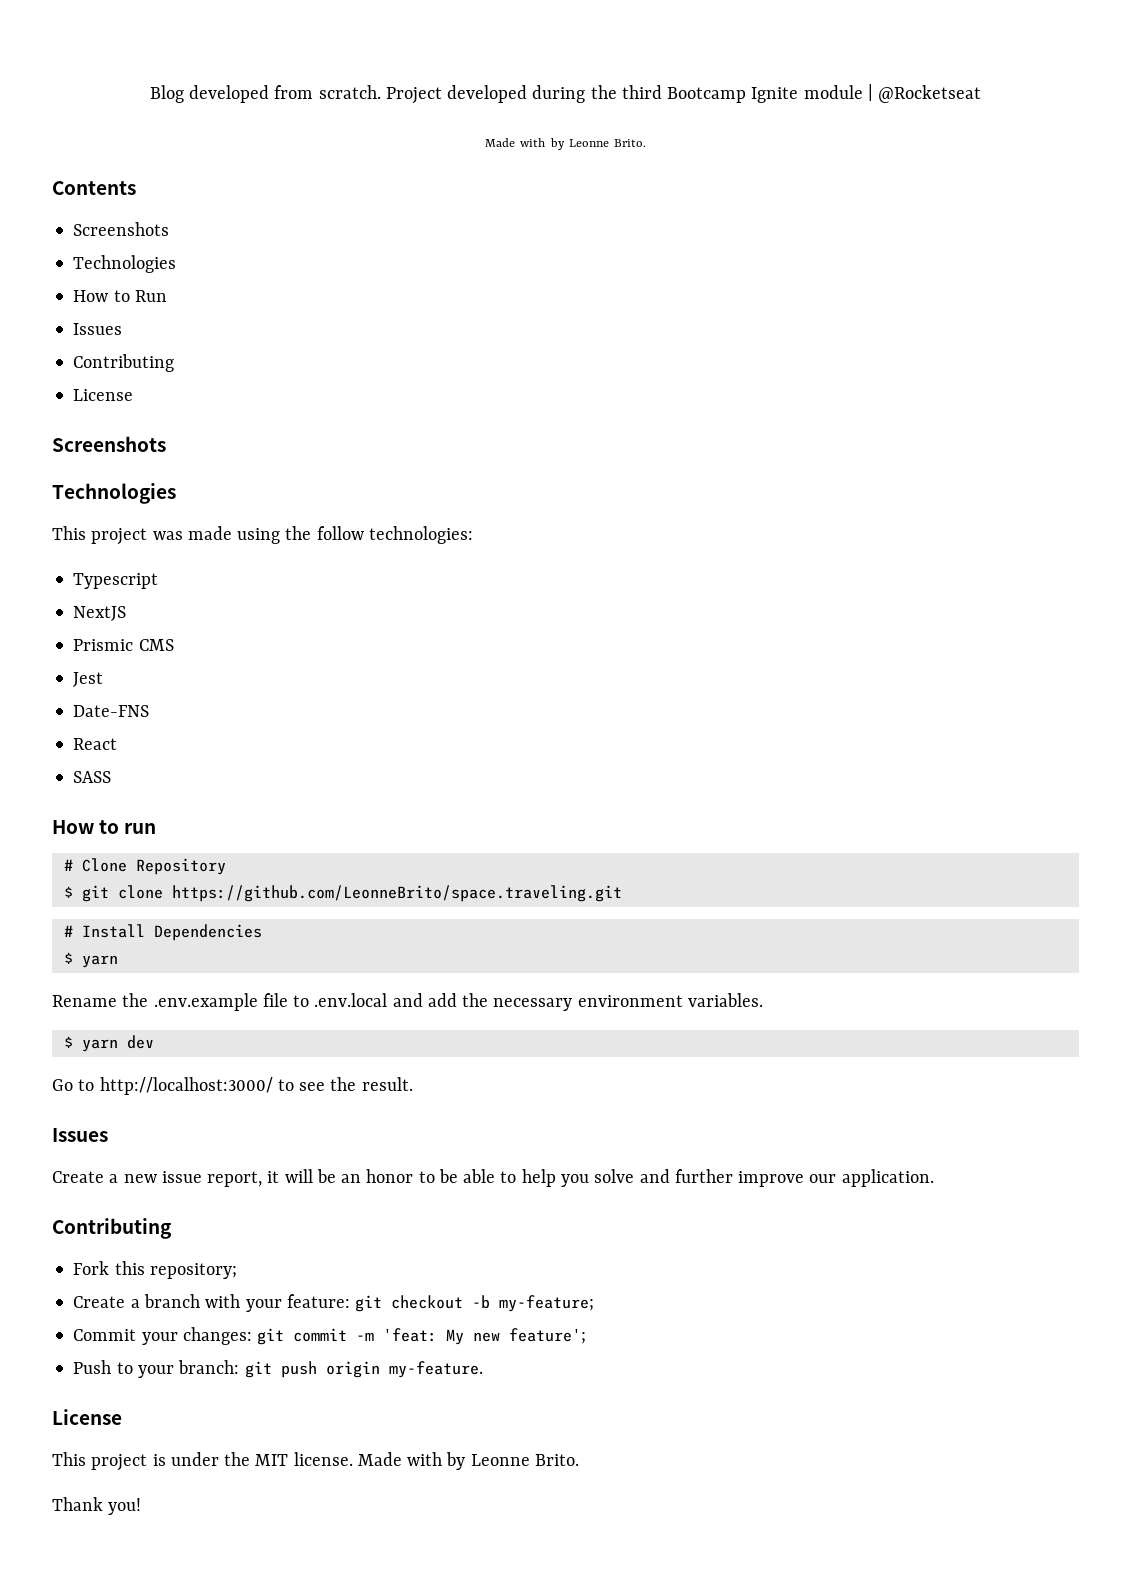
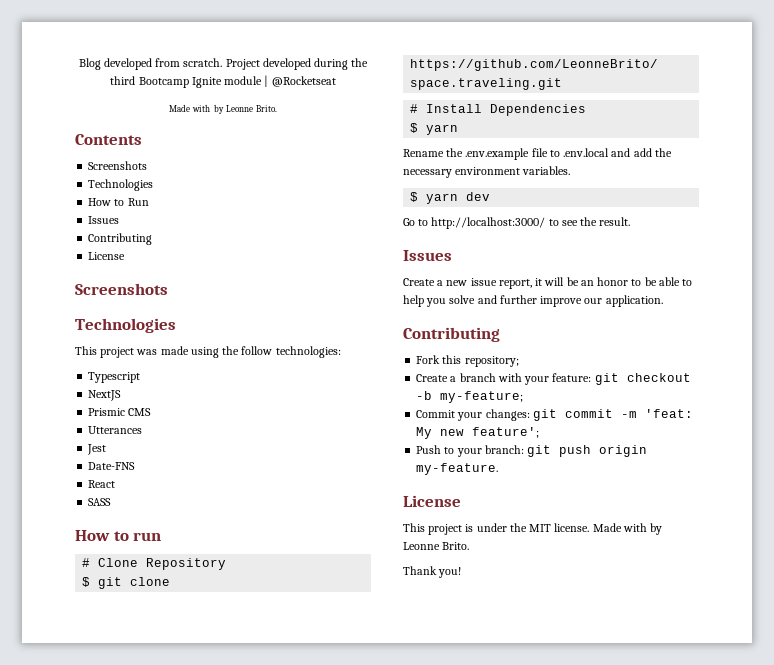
+ Utterances

